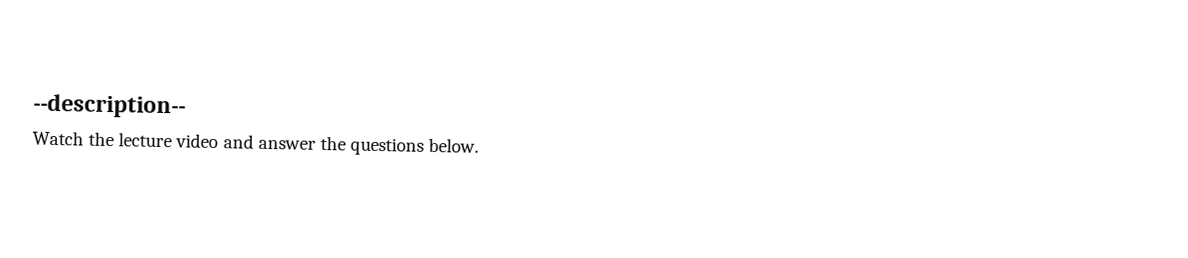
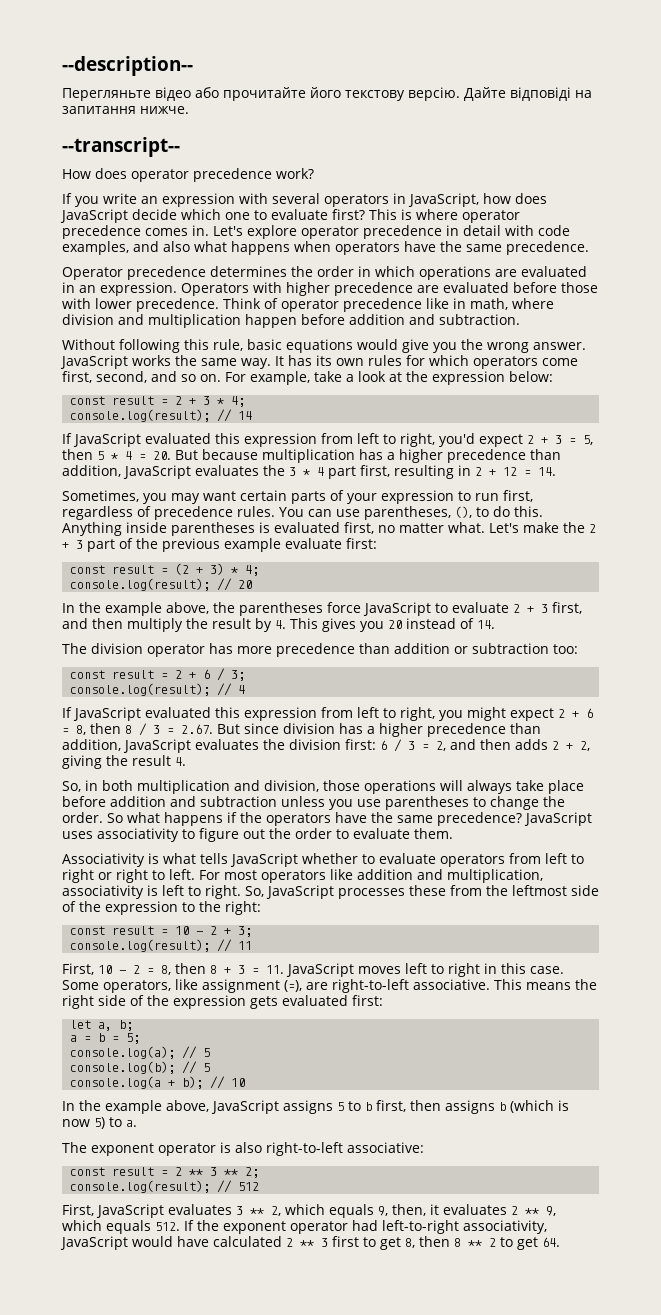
- Watch the lecture video and answer the questions below.
+ Перегляньте відео або прочитайте його текстову версію. Дайте відповіді на запитання нижче.
+ --transcript--
+ How does operator precedence work?
+ If you write an expression with several operators in JavaScript, how does JavaScript decide which one to evaluate first? This is where operator precedence comes in. Let's explore operator precedence in detail with code examples, and also what happens when operators have the same precedence.
+ Operator precedence determines the order in which operations are evaluated in an expression. Operators with higher precedence are evaluated before those with lower precedence. Think of operator precedence like in math, where division and multiplication happen before addition and subtraction.
+ Without following this rule, basic equations would give you the wrong answer. JavaScript works the same way. It has its own rules for which operators come first, second, and so on. For example, take a look at the expression below:
+ const result = 2 + 3 * 4;
+ console.log(result); // 14
+ If JavaScript evaluated this expression from left to right, you'd expect 2 + 3 = 5, then 5 * 4 = 20. But because multiplication has a higher precedence than addition, JavaScript evaluates the 3 * 4 part first, resulting in 2 + 12 = 14.
+ Sometimes, you may want certain parts of your expression to run first, regardless of precedence rules. You can use parentheses, (), to do this. Anything inside parentheses is evaluated first, no matter what. Let's make the 2 + 3 part of the previous example evaluate first:
+ const result = (2 + 3) * 4;
+ console.log(result); // 20
+ In the example above, the parentheses force JavaScript to evaluate 2 + 3 first, and then multiply the result by 4. This gives you 20 instead of 14.
+ The division operator has more precedence than addition or subtraction too:
+ const result = 2 + 6 / 3;
+ console.log(result); // 4
+ If JavaScript evaluated this expression from left to right, you might expect 2 + 6 = 8, then 8 / 3 = 2.67. But since division has a higher precedence than addition, JavaScript evaluates the division first: 6 / 3 = 2, and then adds 2 + 2, giving the result 4.
+ So, in both multiplication and division, those operations will always take place before addition and subtraction unless you use parentheses to change the order. So what happens if the operators have the same precedence? JavaScript uses associativity to figure out the order to evaluate them.
+ Associativity is what tells JavaScript whether to evaluate operators from left to right or right to left. For most operators like addition and multiplication, associativity is left to right. So, JavaScript processes these from the leftmost side of the expression to the right:
+ const result = 10 - 2 + 3;
+ console.log(result); // 11
+ First, 10 - 2 = 8, then 8 + 3 = 11. JavaScript moves left to right in this case. Some operators, like assignment (=), are right-to-left associative. This means the right side of the expression gets evaluated first:
+ let a, b;
+ a = b = 5;
+ console.log(a); // 5
+ console.log(b); // 5
+ console.log(a + b); // 10
+ In the example above, JavaScript assigns 5 to b first, then assigns b (which is now 5) to a.
+ The exponent operator is also right-to-left associative:
+ const result = 2 ** 3 ** 2;
+ console.log(result); // 512
+ First, JavaScript evaluates 3 ** 2, which equals 9, then, it evaluates 2 ** 9, which equals 512. If the exponent operator had left-to-right associativity, JavaScript would have calculated 2 ** 3 first to get 8, then 8 ** 2 to get 64.

